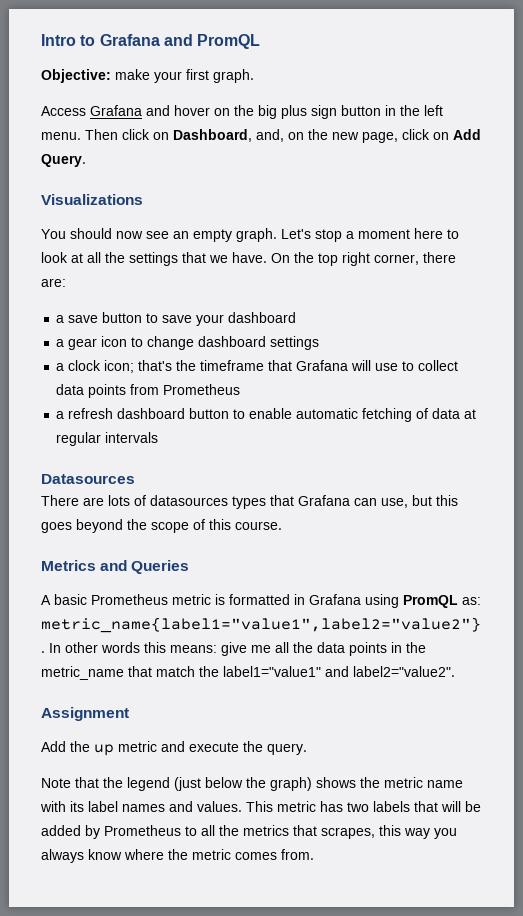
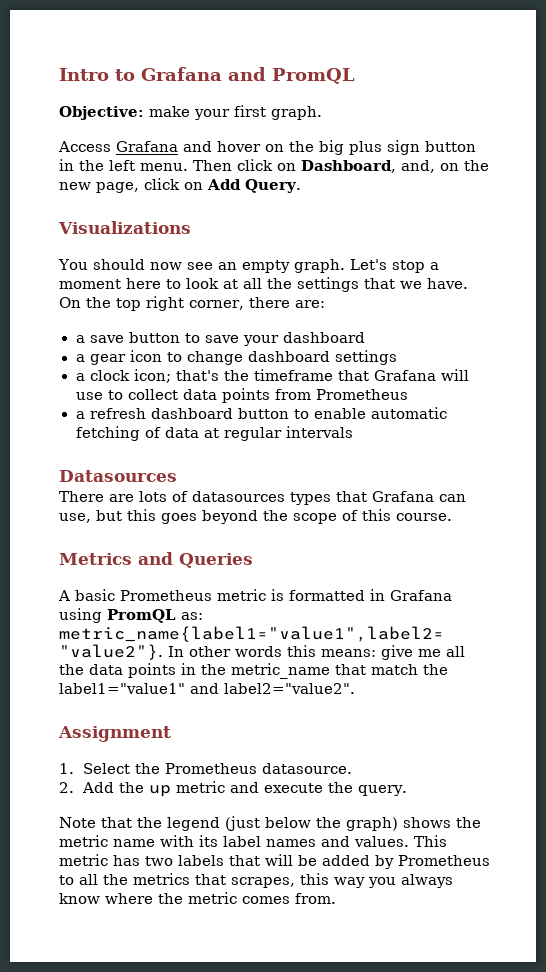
- Add the up metric and execute the query.
+ 1. Select the Prometheus datasource.
+ 2. Add the up metric and execute the query.

